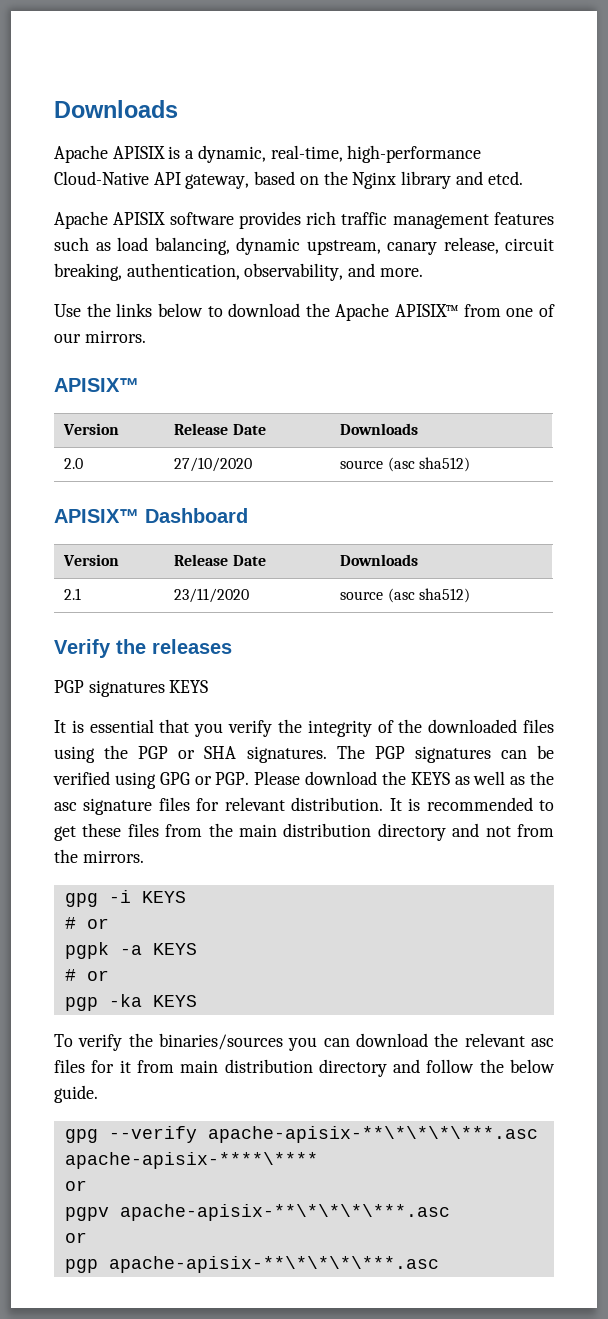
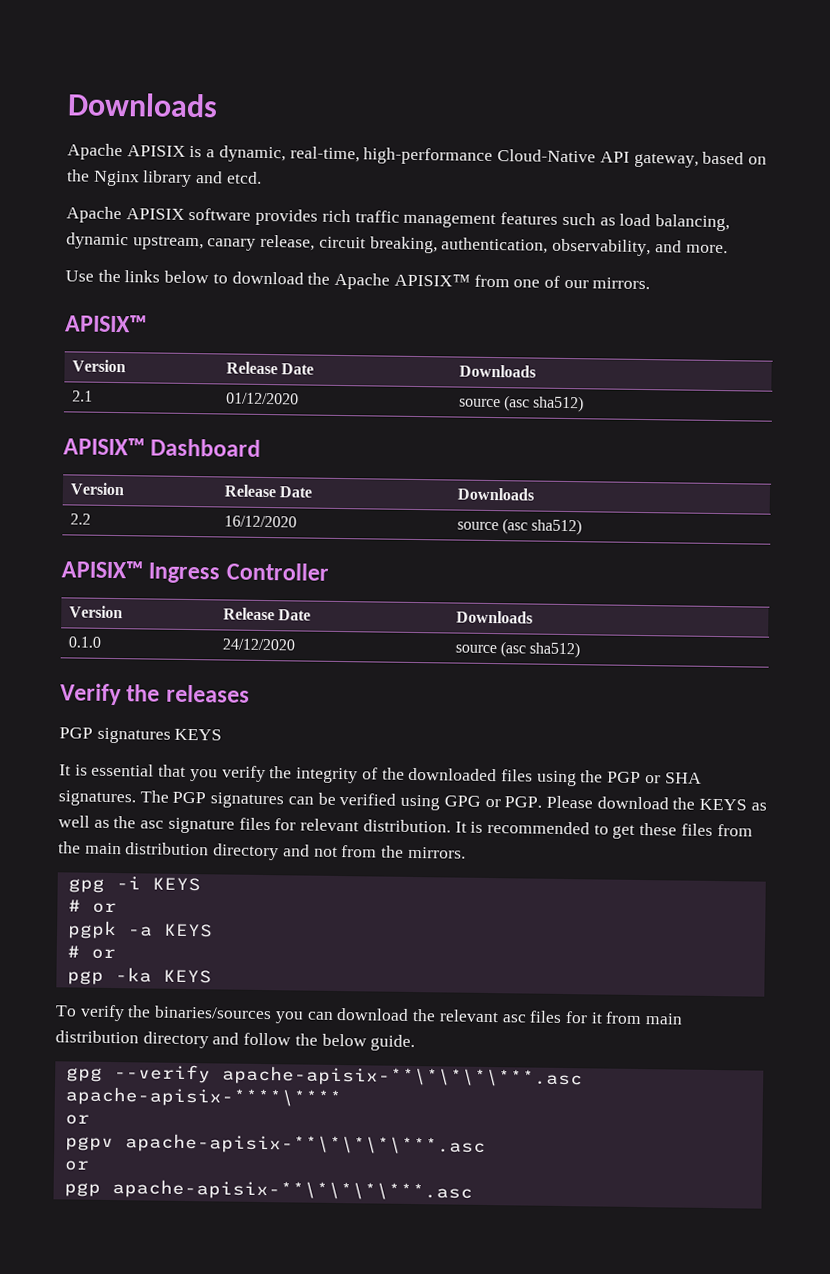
- 2.0 | 27/10/2020 | source (asc sha512)
+ 2.1 | 01/12/2020 | source (asc sha512)
- 2.1 | 23/11/2020 | source (asc sha512)
+ 2.2 | 16/12/2020 | source (asc sha512)
+ APISIX™ Ingress Controller
+ Version | Release Date | Downloads
+ 0.1.0 | 24/12/2020 | source (asc sha512)

